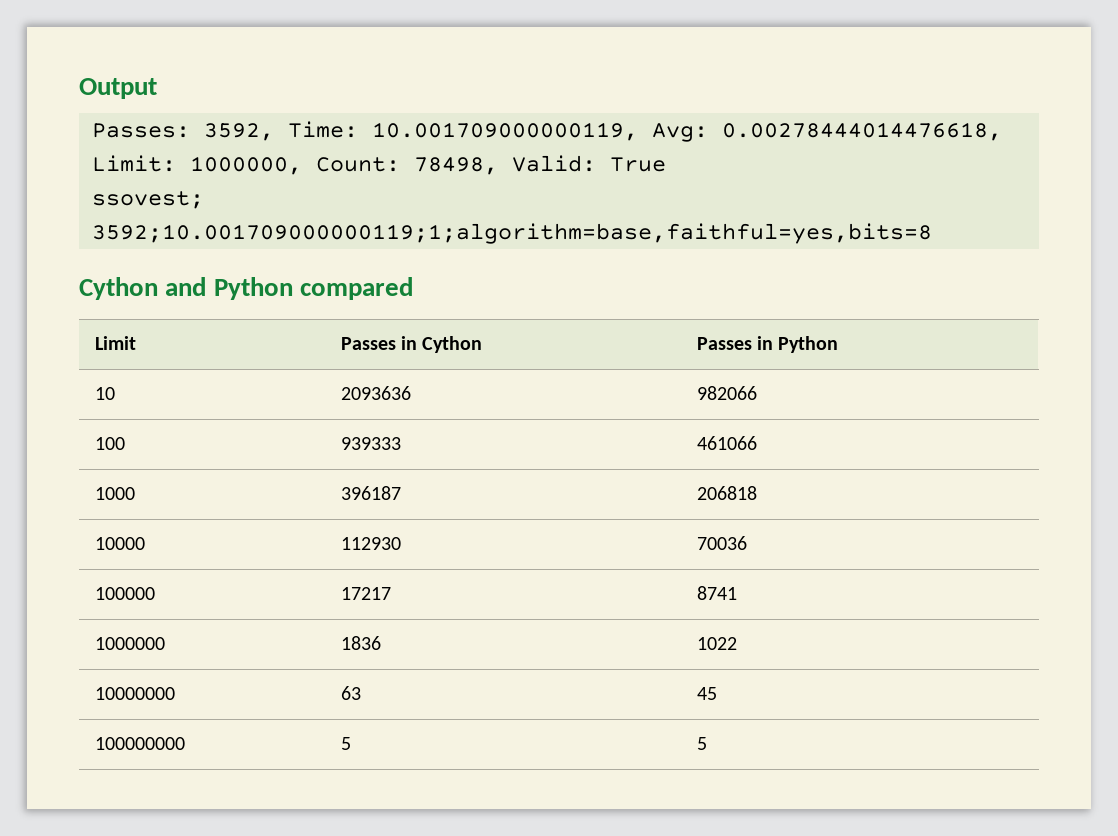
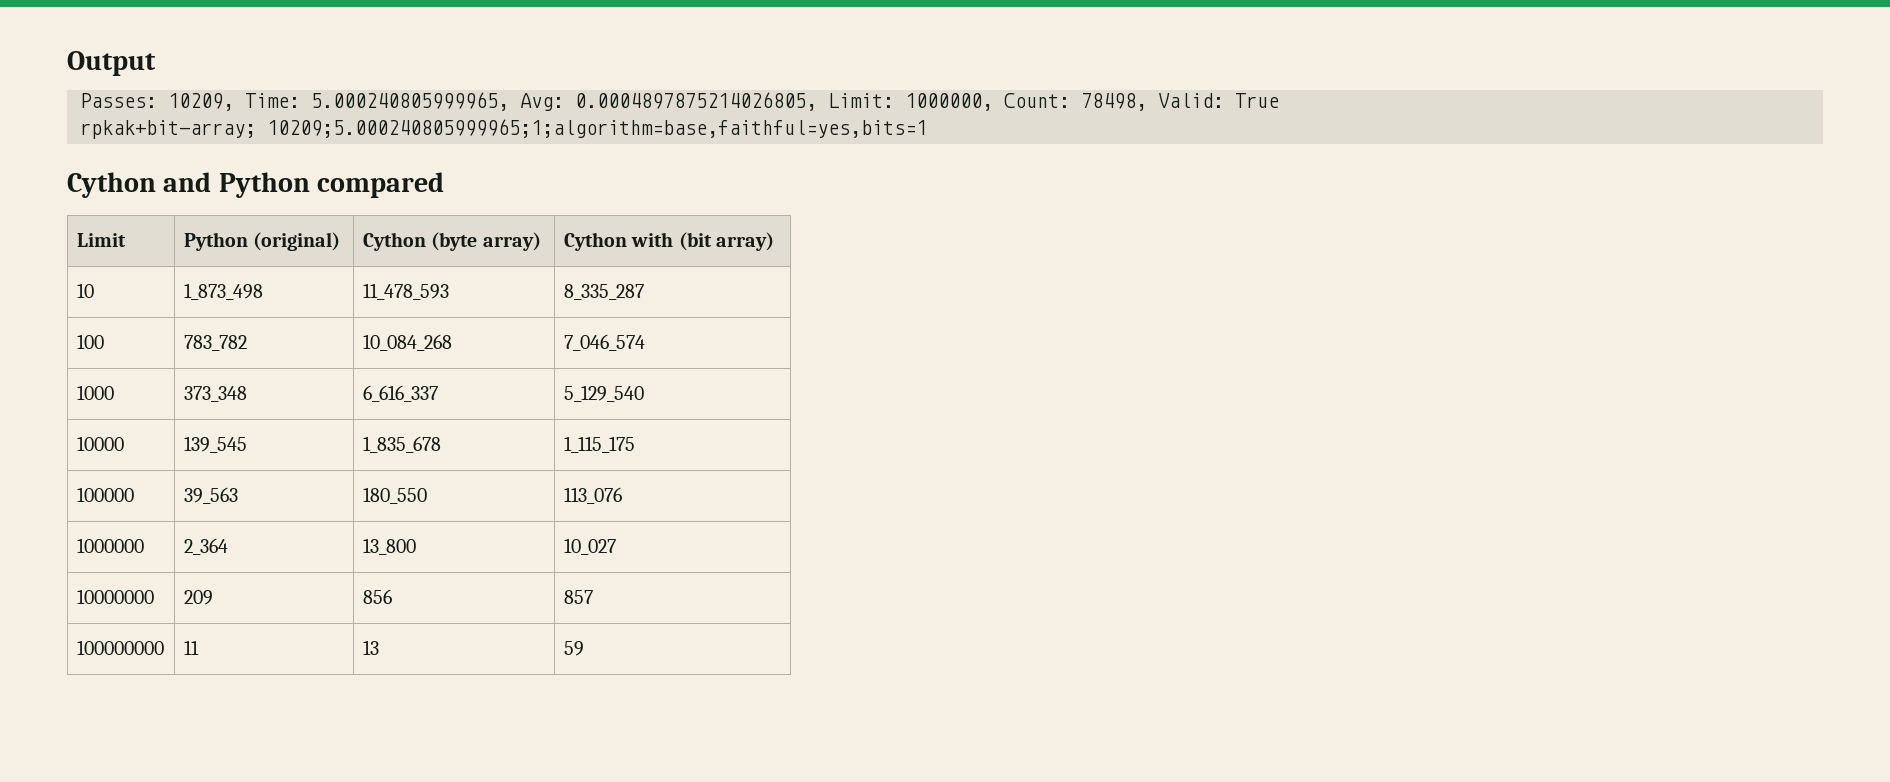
- Passes: 3592, Time: 10.001709000000119, Avg: 0.00278444014476618, Limit: 1000000, Count: 78498, Valid: True
+ Passes: 10209, Time: 5.000240805999965, Avg: 0.0004897875214026805, Limit: 1000000, Count: 78498, Valid: True
- ssovest; 3592;10.001709000000119;1;algorithm=base,faithful=yes,bits=8
+ rpkak+bit-array; 10209;5.000240805999965;1;algorithm=base,faithful=yes,bits=1
- Limit | Passes in Cython | Passes in Python
- 10 | 2093636 | 982066
- 100 | 939333 | 461066
- 1000 | 396187 | 206818
- 10000 | 112930 | 70036
- 100000 | 17217 | 8741
- 1000000 | 1836 | 1022
- 10000000 | 63 | 45
- 100000000 | 5 | 5
+ Limit | Python (original) | Cython (byte array) | Cython with (bit array)
+ 10 | 1_873_498 | 11_478_593 | 8_335_287
+ 100 | 783_782 | 10_084_268 | 7_046_574
+ 1000 | 373_348 | 6_616_337 | 5_129_540
+ 10000 | 139_545 | 1_835_678 | 1_115_175
+ 100000 | 39_563 | 180_550 | 113_076
+ 1000000 | 2_364 | 13_800 | 10_027
+ 10000000 | 209 | 856 | 857
+ 100000000 | 11 | 13 | 59

